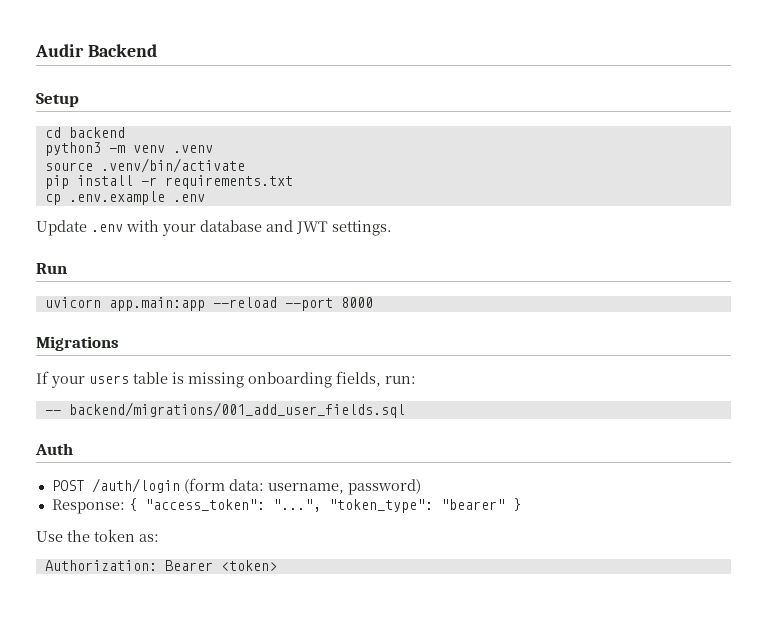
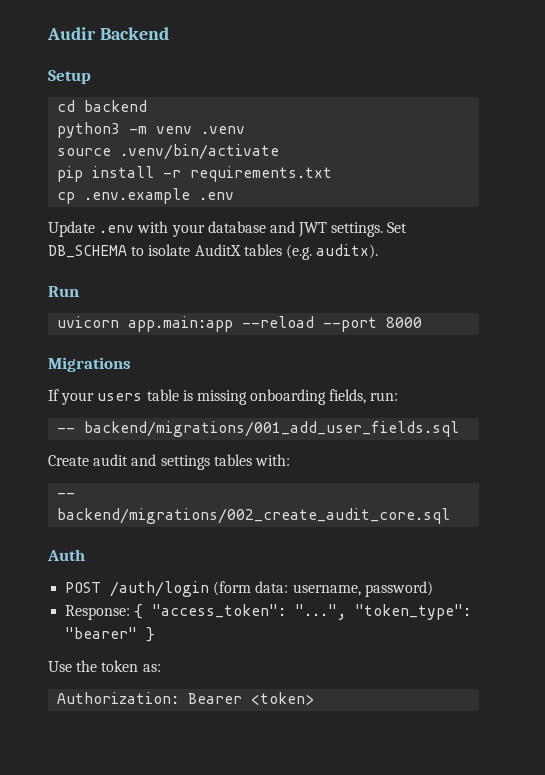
+ Set DB_SCHEMA to isolate AuditX tables (e.g. auditx).
+ Create audit and settings tables with:
+ -- backend/migrations/002_create_audit_core.sql

